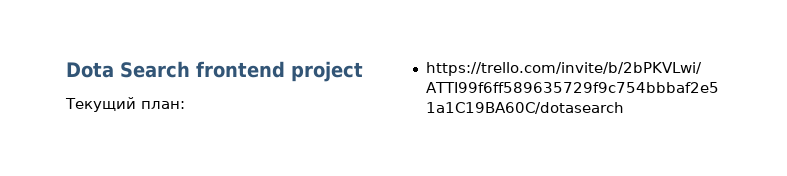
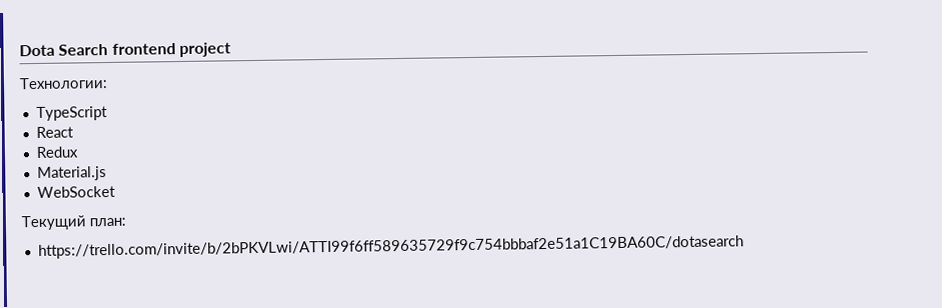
+ Технологии:
+ TypeScript
+ React
+ Redux
+ Material.js
+ WebSocket

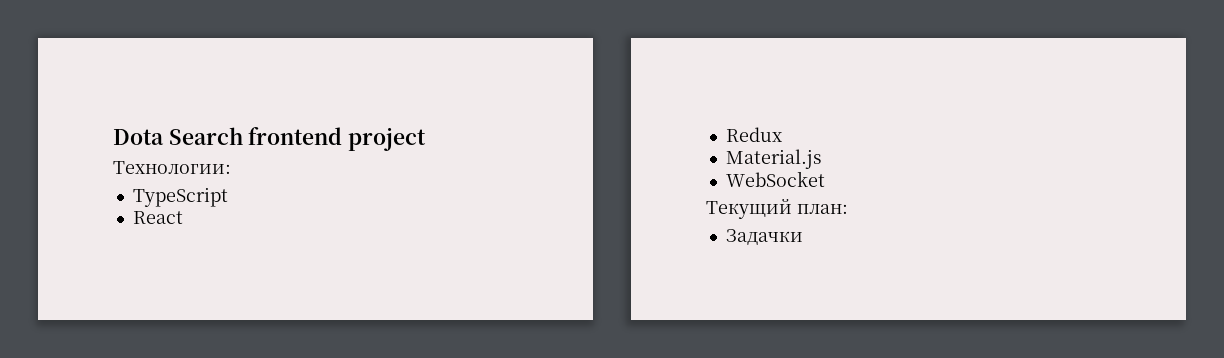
- https://trello.com/invite/b/2bPKVLwi/ATTI99f6ff589635729f9c754bbbaf2e51a1C19BA60C/dotasearch
+ Задачки

